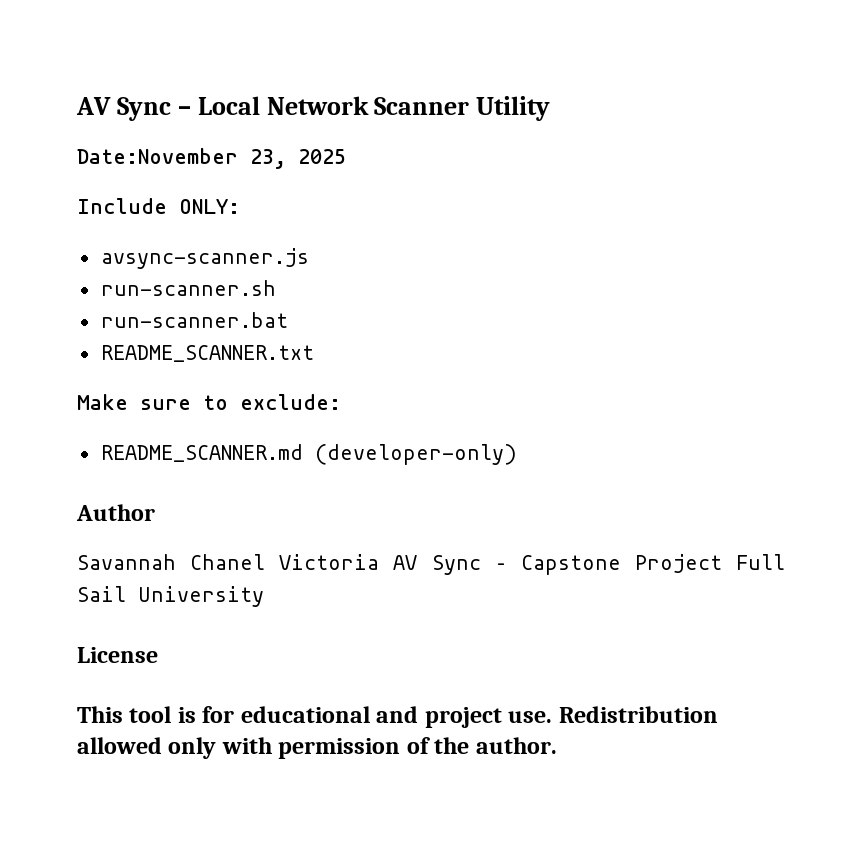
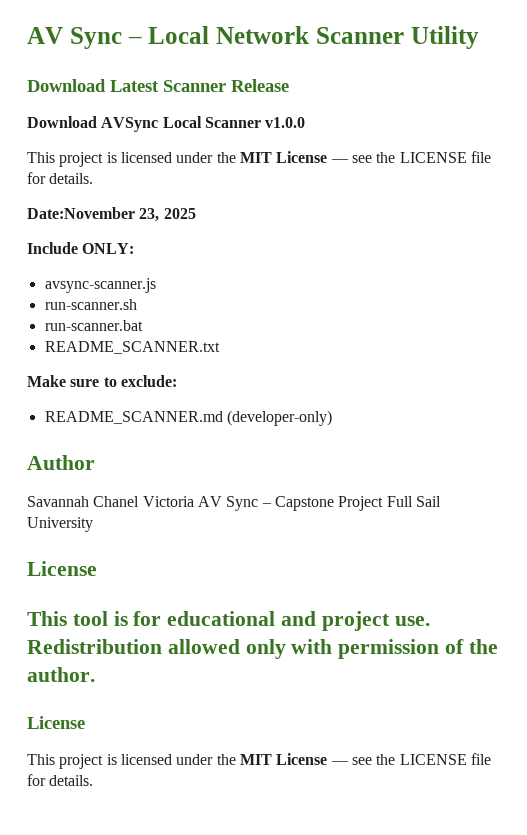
+ Download Latest Scanner Release
+ Download AVSync Local Scanner v1.0.0
+ This project is licensed under the MIT License — see the LICENSE file for details.
  Redistribution allowed only with permission of the author.
+ License
+ This project is licensed under the MIT License — see the LICENSE file for details.

